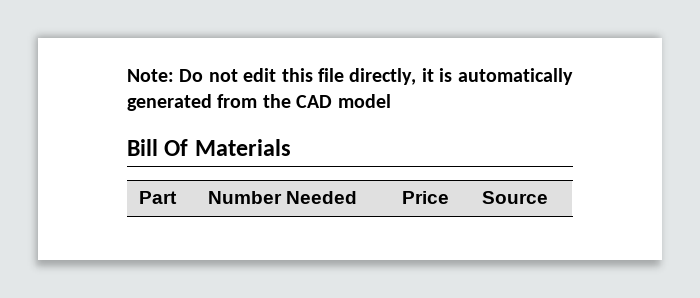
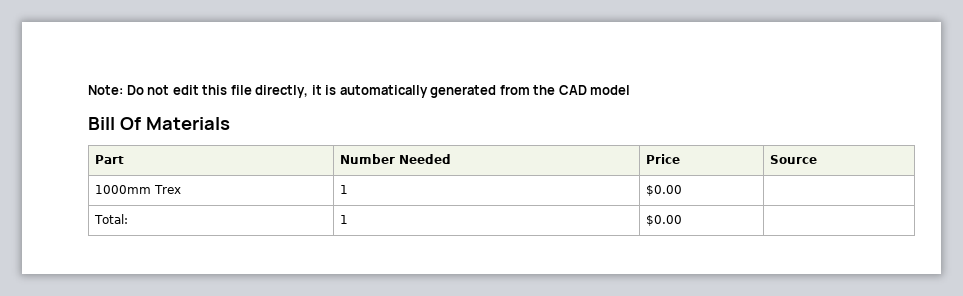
+ 1000mm Trex | 1 | $0.00 |
+ Total: | 1 | $0.00 |

